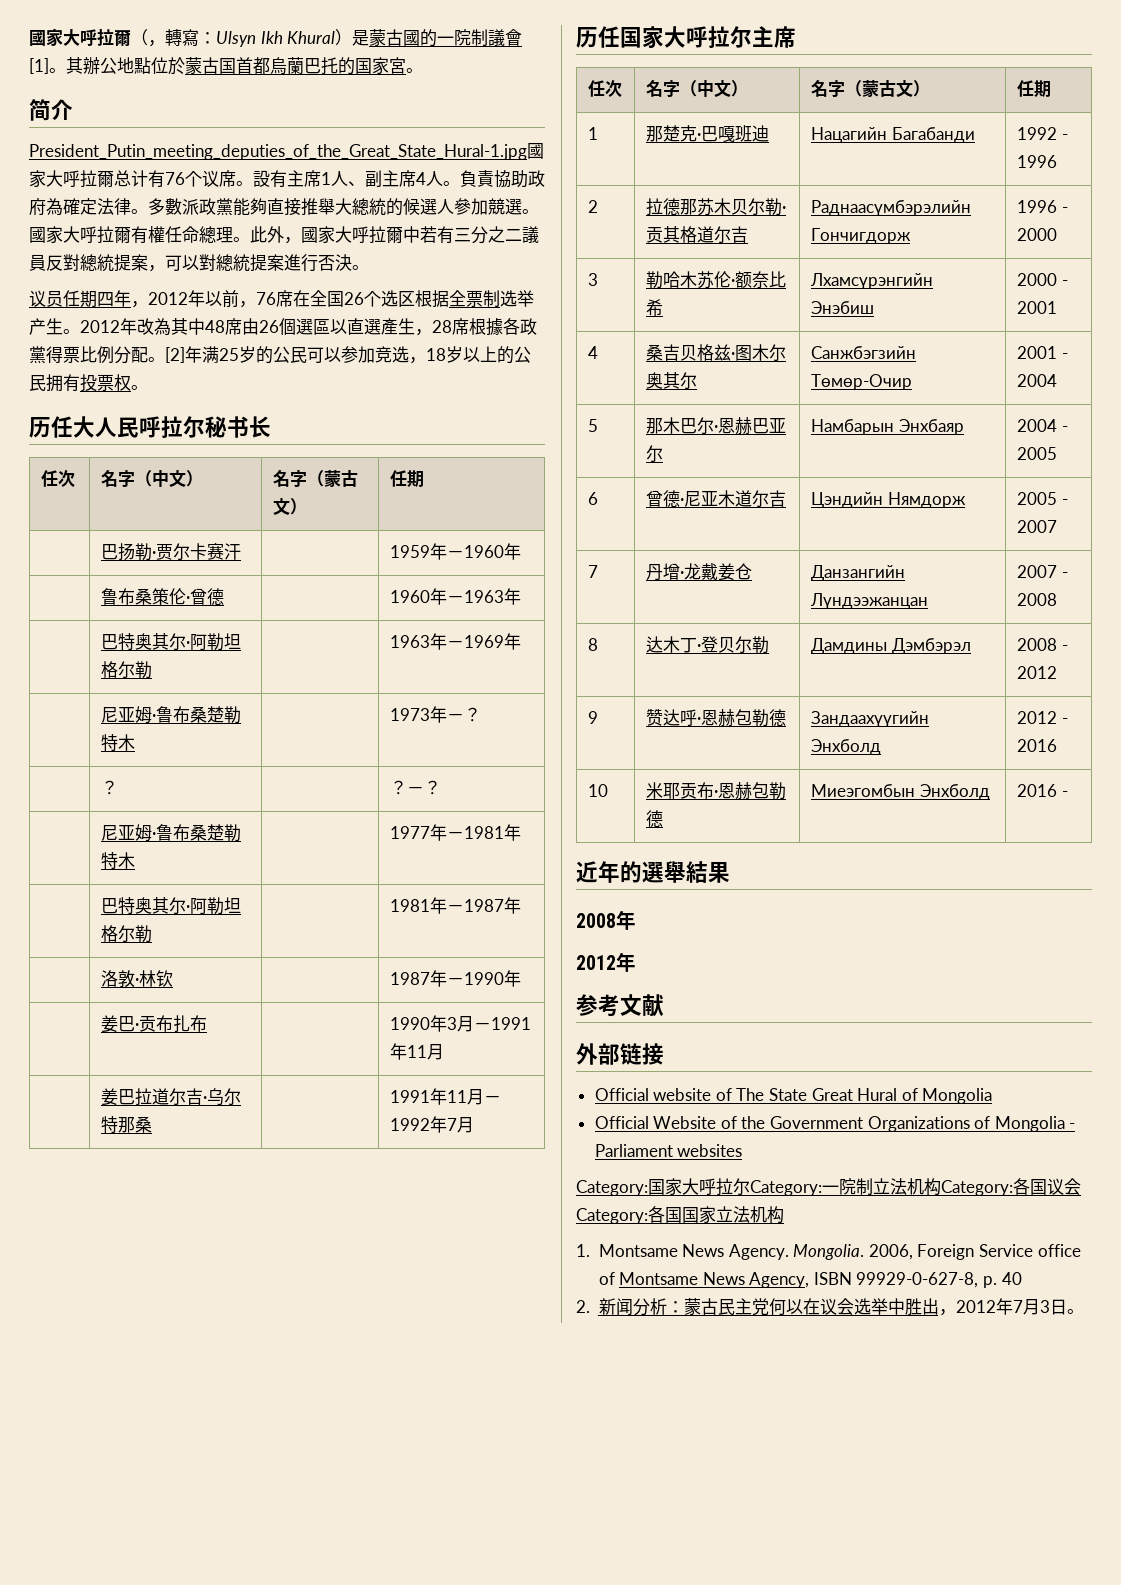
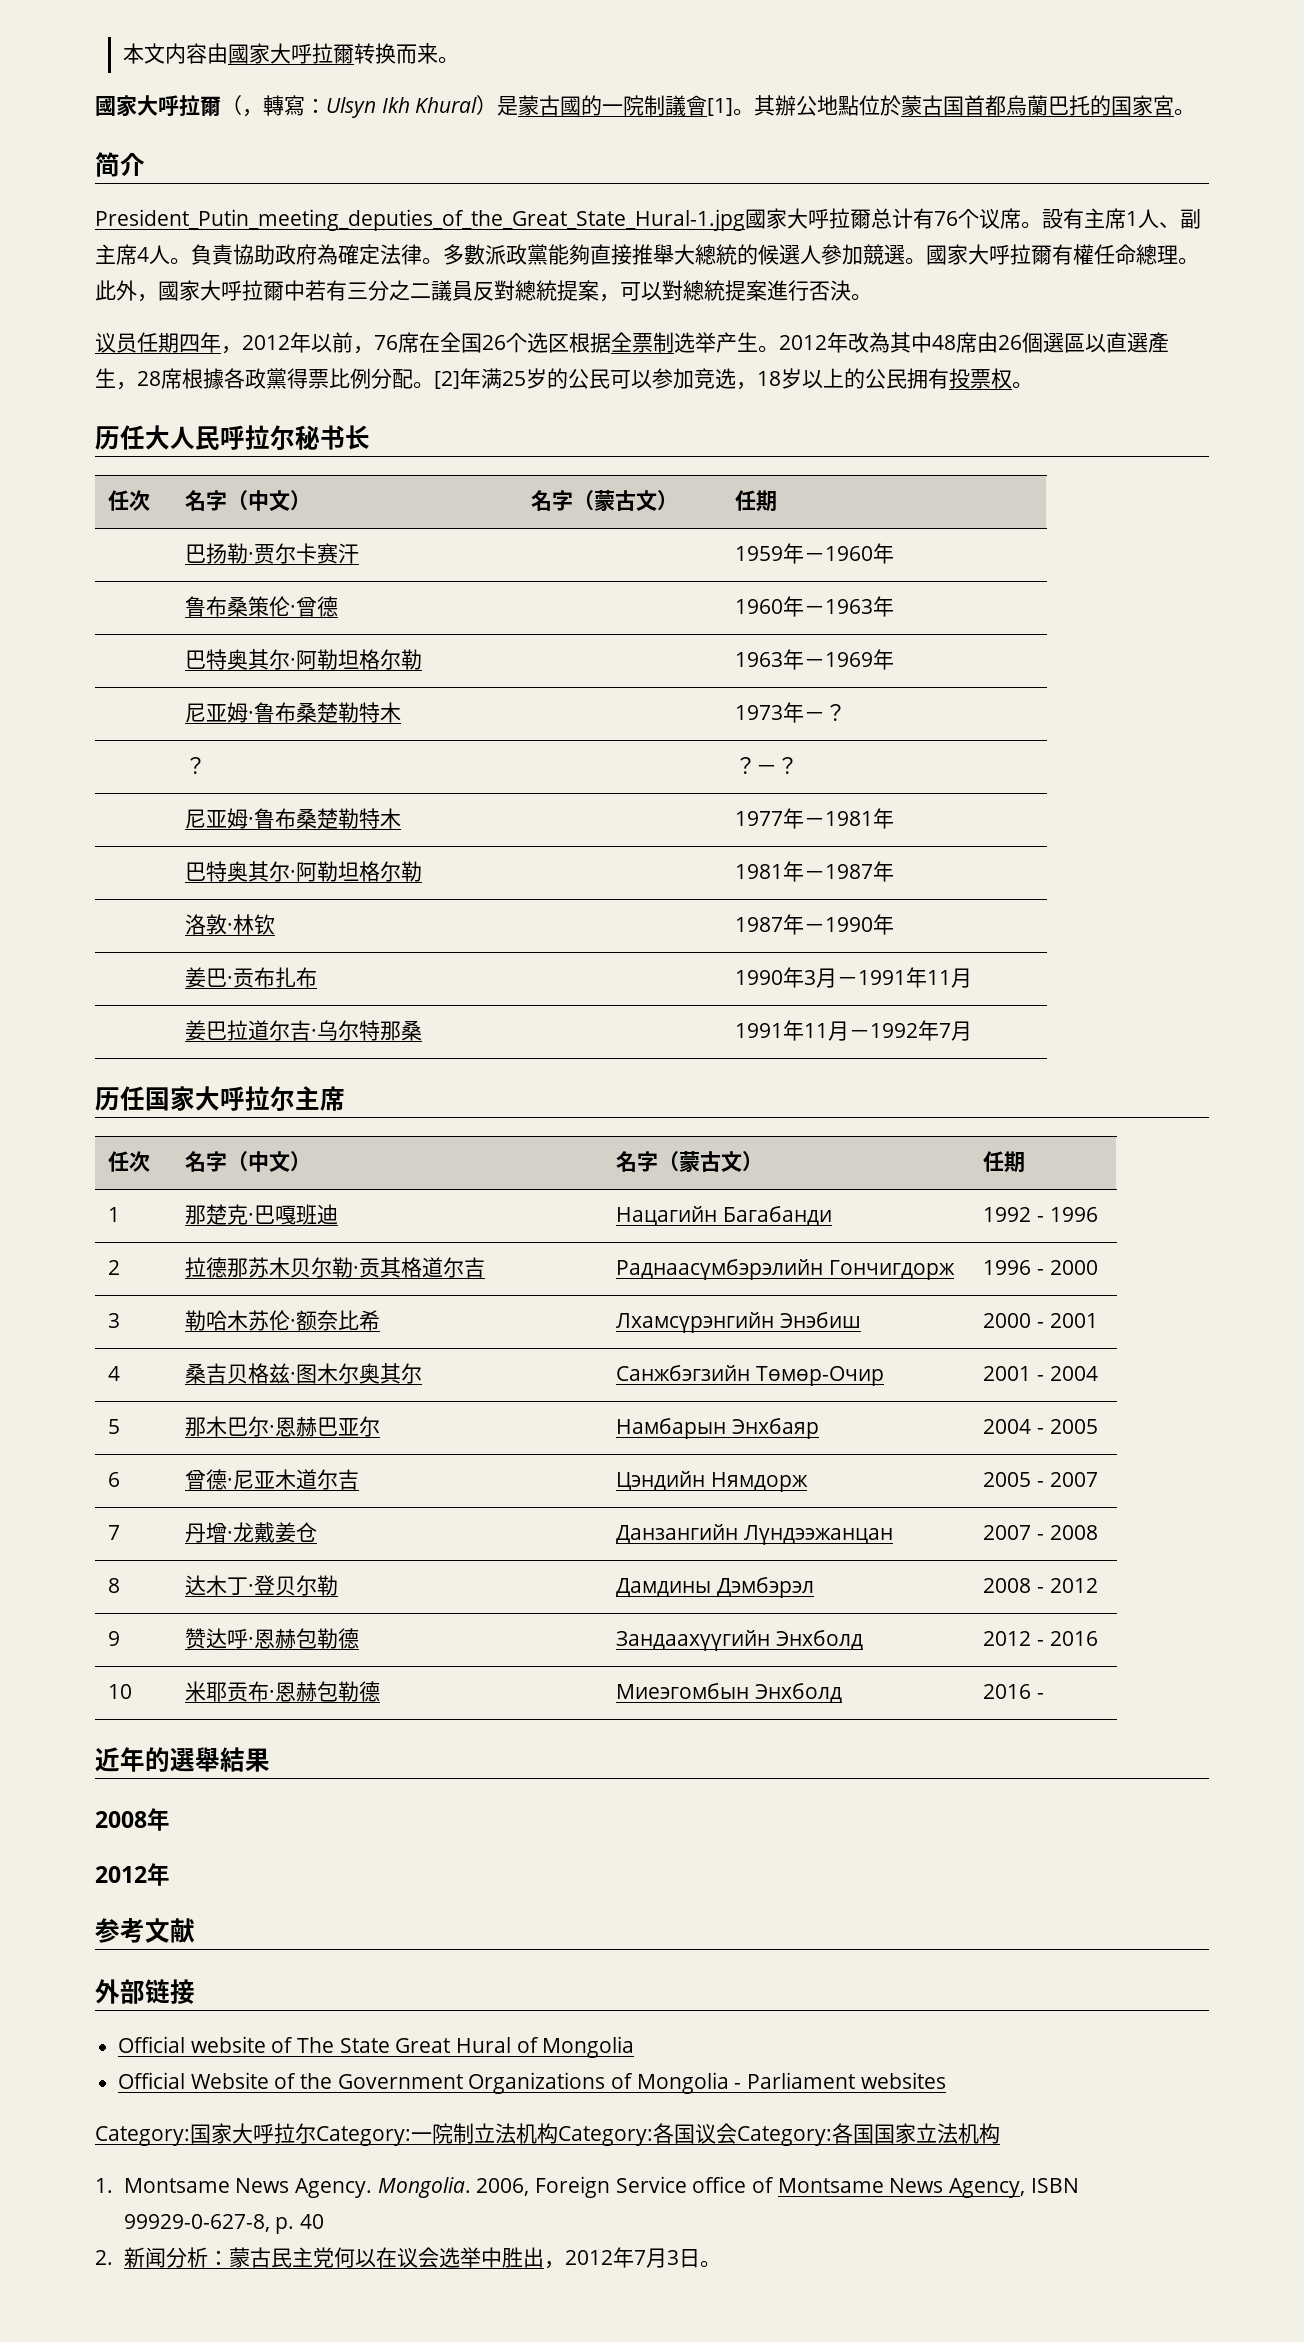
+ 本文内容由國家大呼拉爾转换而来。

